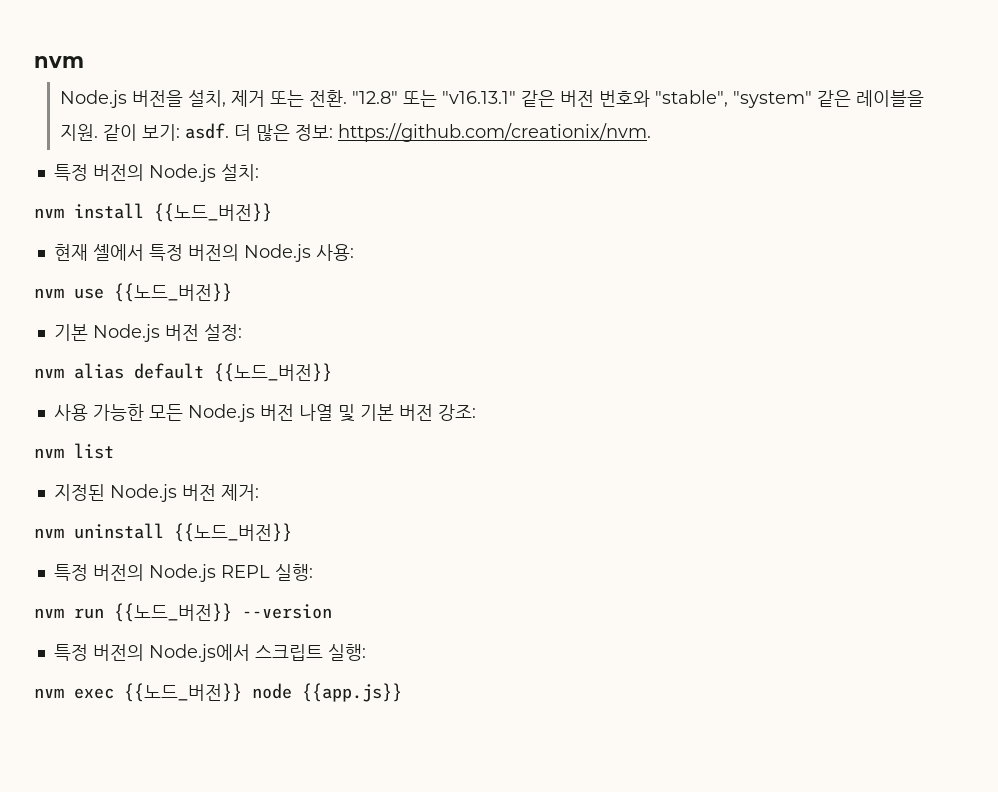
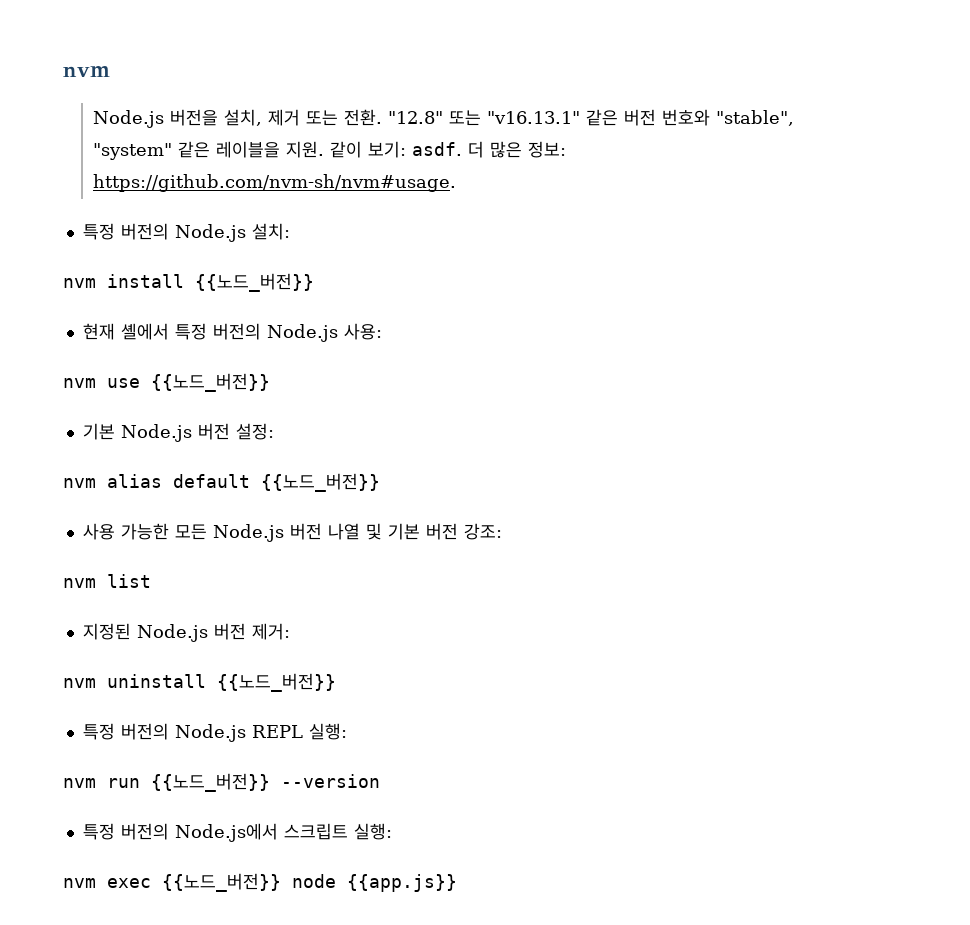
- 더 많은 정보: https://github.com/creationix/nvm.
+ 더 많은 정보: https://github.com/nvm-sh/nvm#usage.

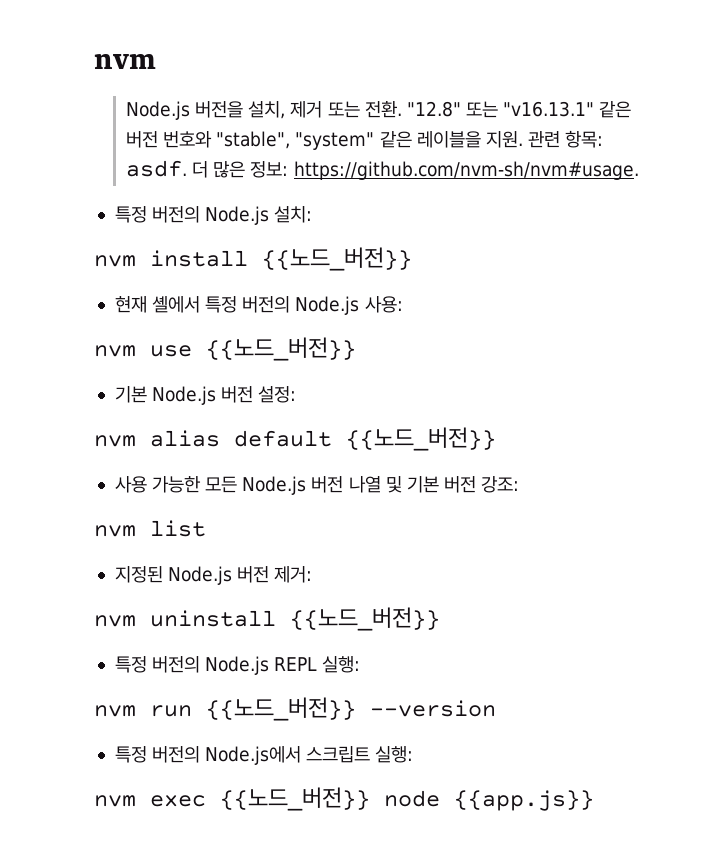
- 같이 보기: asdf.
+ 관련 항목: asdf.

